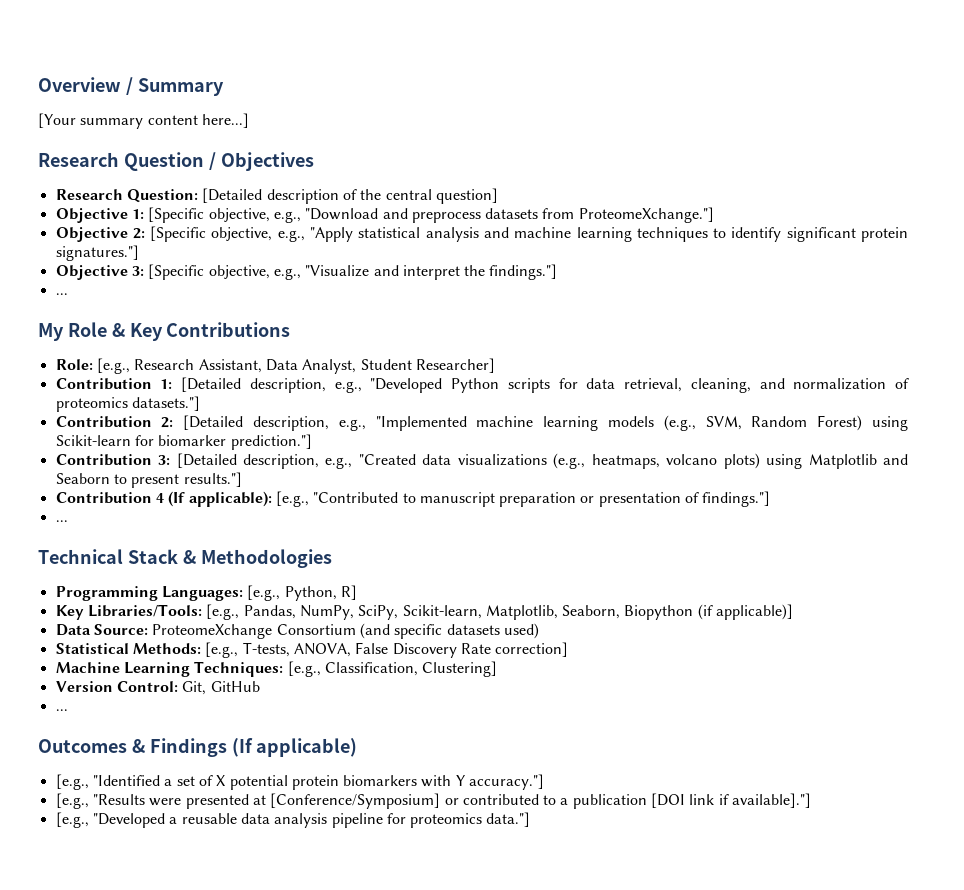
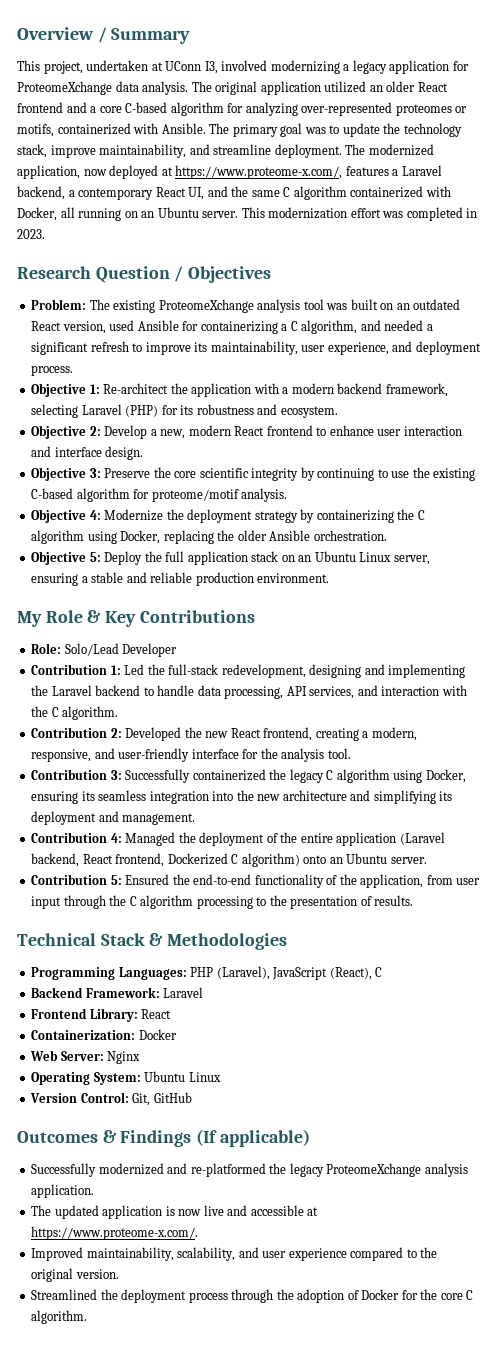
- [Your summary content here...]
+ This project, undertaken at UConn I3, involved modernizing a legacy application for ProteomeXchange data analysis. The original application utilized an older React frontend and a core C-based algorithm for analyzing over-represented proteomes or motifs, containerized with Ansible. The primary goal was to update the technology stack, improve maintainability, and streamline deployment. The modernized application, now deployed at https://www.proteome-x.com/, features a Laravel backend, a contemporary React UI, and the same C algorithm containerized with Docker, all running on an Ubuntu server. This modernization effort was completed in 2023.
  Research Question / Objectives
- Research Question: [Detailed description of the central question]
- Objective 1: [Specific objective, e.g., "Download and preprocess datasets from ProteomeXchange."]
- Objective 2: [Specific objective, e.g., "Apply statistical analysis and machine learning techniques to identify significant protein signatures."]
- Objective 3: [Specific objective, e.g., "Visualize and interpret the findings."]
- ...
+ Problem: The existing ProteomeXchange analysis tool was built on an outdated React version, used Ansible for containerizing a C algorithm, and needed a significant refresh to improve its maintainability, user experience, and deployment process.
+ Objective 1: Re-architect the application with a modern backend framework, selecting Laravel (PHP) for its robustness and ecosystem.
+ Objective 2: Develop a new, modern React frontend to enhance user interaction and interface design.
+ Objective 3: Preserve the core scientific integrity by continuing to use the existing C-based algorithm for proteome/motif analysis.
+ Objective 4: Modernize the deployment strategy by containerizing the C algorithm using Docker, replacing the older Ansible orchestration.
+ Objective 5: Deploy the full application stack on an Ubuntu Linux server, ensuring a stable and reliable production environment.
- Role: [e.g., Research Assistant, Data Analyst, Student Researcher]
- Contribution 1: [Detailed description, e.g., "Developed Python scripts for data retrieval, cleaning, and normalization of proteomics datasets."]
- Contribution 2: [Detailed description, e.g., "Implemented machine learning models (e.g., SVM, Random Forest) using Scikit-learn for biomarker prediction."]
- Contribution 3: [Detailed description, e.g., "Created data visualizations (e.g., heatmaps, volcano plots) using Matplotlib and Seaborn to present results."]
- Contribution 4 (If applicable): [e.g., "Contributed to manuscript preparation or presentation of findings."]
- ...
+ Role: Solo/Lead Developer
+ Contribution 1: Led the full-stack redevelopment, designing and implementing the Laravel backend to handle data processing, API services, and interaction with the C algorithm.
+ Contribution 2: Developed the new React frontend, creating a modern, responsive, and user-friendly interface for the analysis tool.
+ Contribution 3: Successfully containerized the legacy C algorithm using Docker, ensuring its seamless integration into the new architecture and simplifying its deployment and management.
+ Contribution 4: Managed the deployment of the entire application (Laravel backend, React frontend, Dockerized C algorithm) onto an Ubuntu server.
+ Contribution 5: Ensured the end-to-end functionality of the application, from user input through the C algorithm processing to the presentation of results.
- Programming Languages: [e.g., Python, R]
- Key Libraries/Tools: [e.g., Pandas, NumPy, SciPy, Scikit-learn, Matplotlib, Seaborn, Biopython (if applicable)]
- Data Source: ProteomeXchange Consortium (and specific datasets used)
- Statistical Methods: [e.g., T-tests, ANOVA, False Discovery Rate correction]
- Machine Learning Techniques: [e.g., Classification, Clustering]
+ Programming Languages: PHP (Laravel), JavaScript (React), C
+ Backend Framework: Laravel
+ Frontend Library: React
+ Containerization: Docker
+ Web Server: Nginx
+ Operating System: Ubuntu Linux
  Version Control: Git, GitHub
- ...
- [e.g., "Identified a set of X potential protein biomarkers with Y accuracy."]
- [e.g., "Results were presented at [Conference/Symposium] or contributed to a publication [DOI link if available]."]
- [e.g., "Developed a reusable data analysis pipeline for proteomics data."]
+ Successfully modernized and re-platformed the legacy ProteomeXchange analysis application.
+ The updated application is now live and accessible at https://www.proteome-x.com/.
+ Improved maintainability, scalability, and user experience compared to the original version.
+ Streamlined the deployment process through the adoption of Docker for the core C algorithm.

